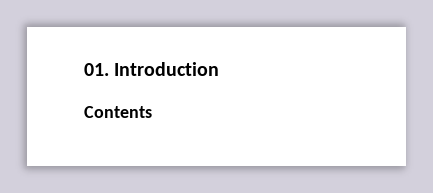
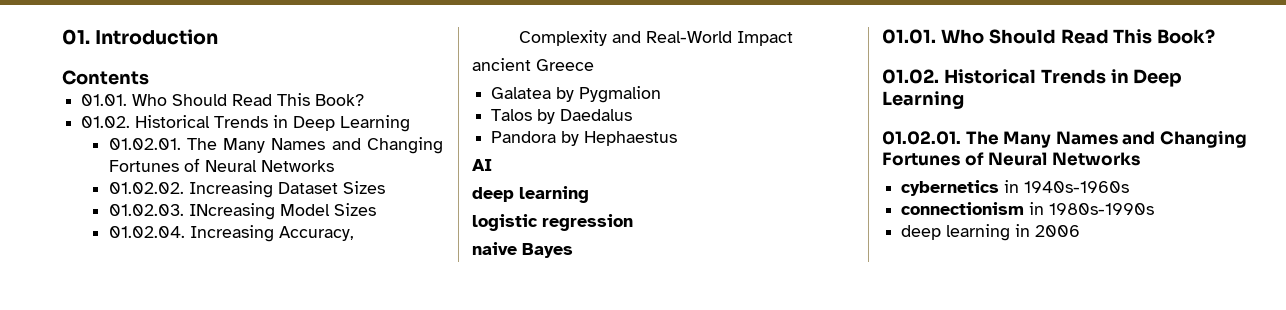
  Contents
+ 01.01. Who Should Read This Book?
+ 01.02. Historical Trends in Deep Learning
+ 01.02.01. The Many Names and Changing Fortunes of Neural Networks
+ 01.02.02. Increasing Dataset Sizes
+ 01.02.03. INcreasing Model Sizes
+ 01.02.04. Increasing Accuracy, Complexity and Real-World Impact
+ ancient Greece
+ Galatea by Pygmalion
+ Talos by Daedalus
+ Pandora by Hephaestus
+ AI
+ deep learning
+ logistic regression
+ naive Bayes
+ 01.01. Who Should Read This Book?
+ 01.02. Historical Trends in Deep Learning
+ 01.02.01. The Many Names and Changing Fortunes of Neural Networks
+ cybernetics in 1940s-1960s
+ connectionism in 1980s-1990s
+ deep learning in 2006

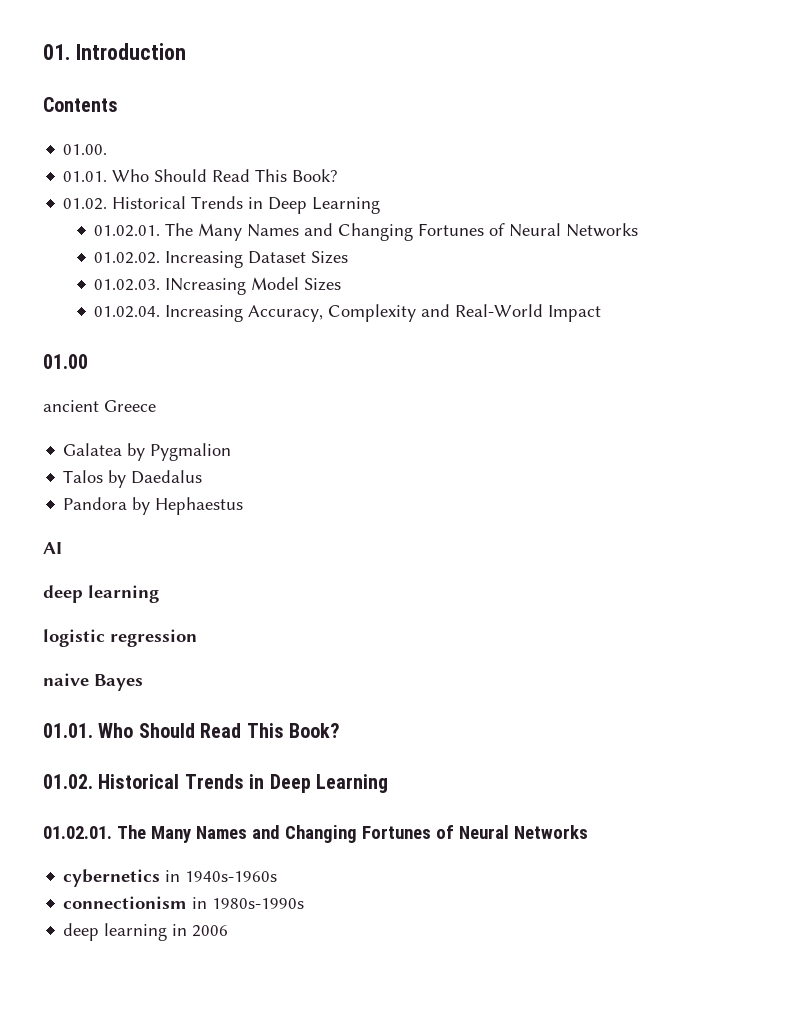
+ 01.00.
+ 01.00

